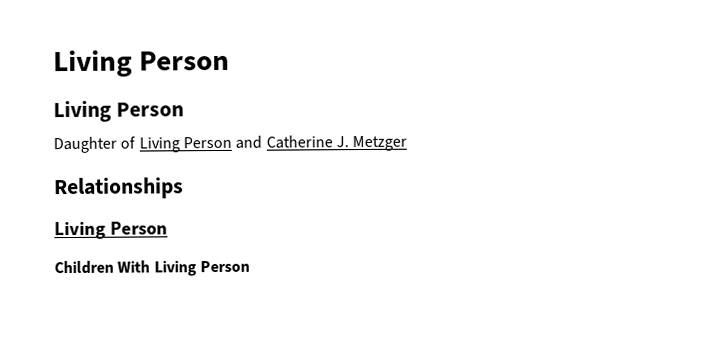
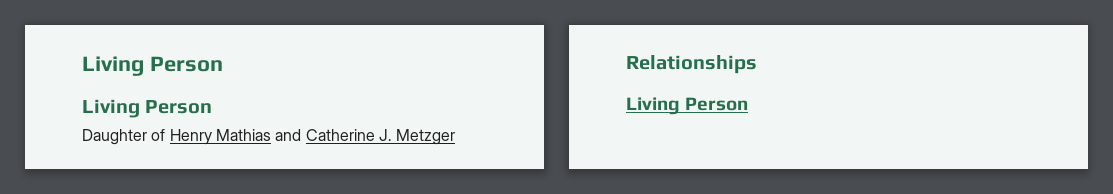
- Daughter of Living Person and Catherine J. Metzger
+ Daughter of Henry Mathias and Catherine J. Metzger
- Children With Living Person

